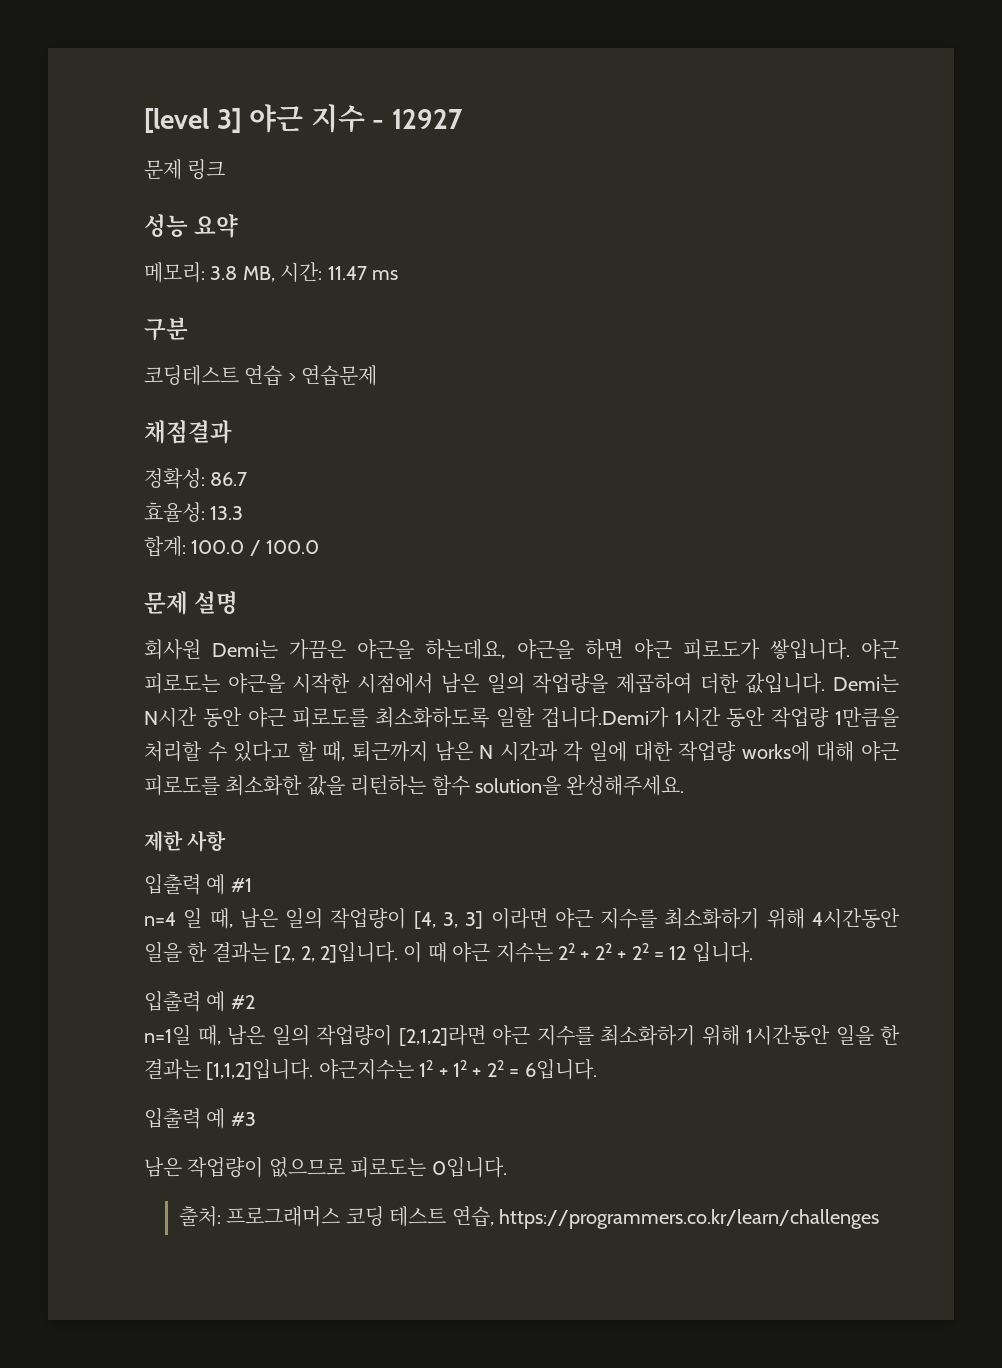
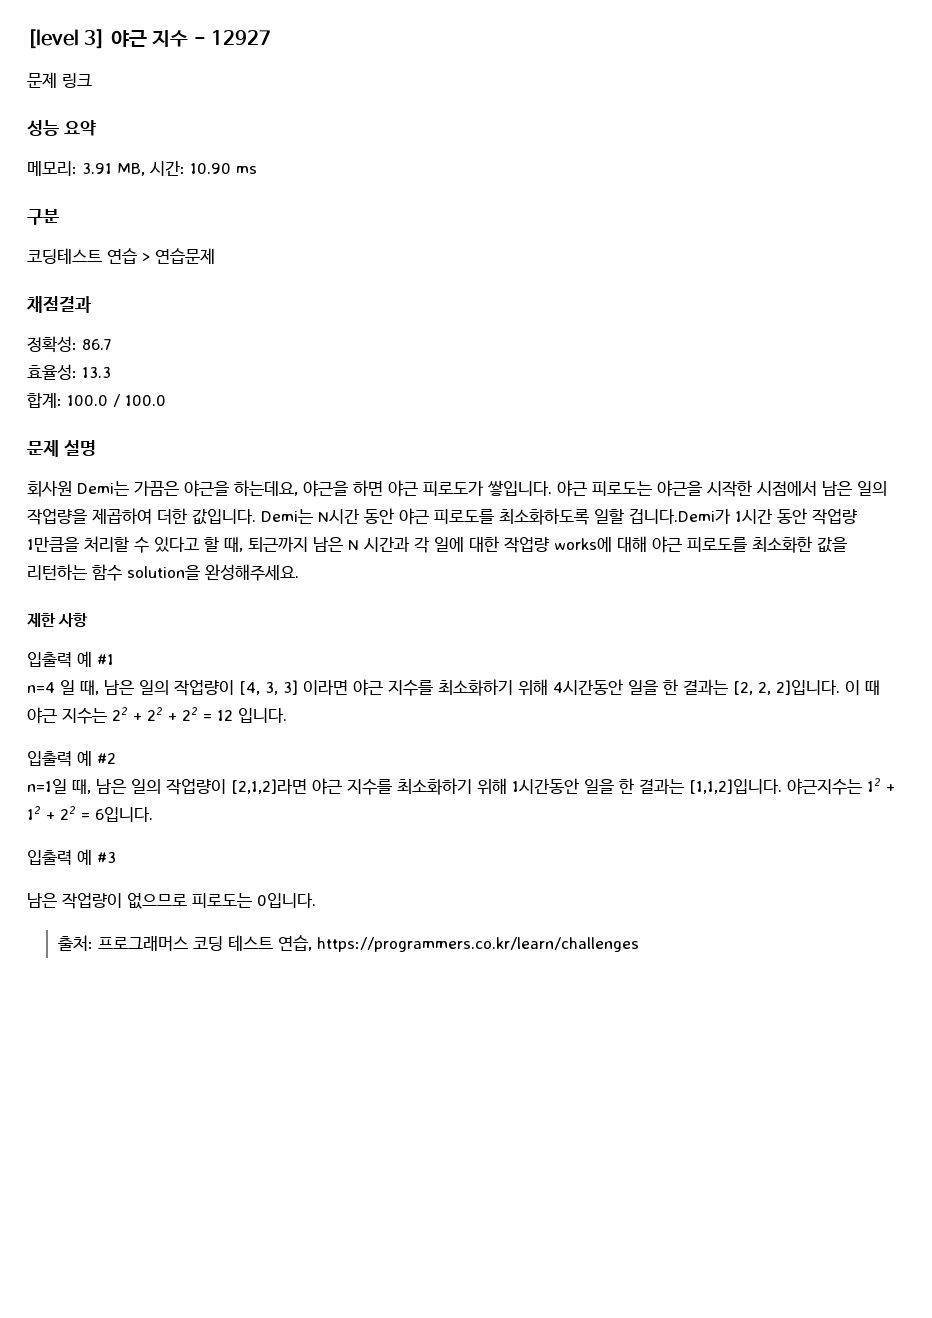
- 메모리: 3.8 MB, 시간: 11.47 ms
+ 메모리: 3.91 MB, 시간: 10.90 ms

